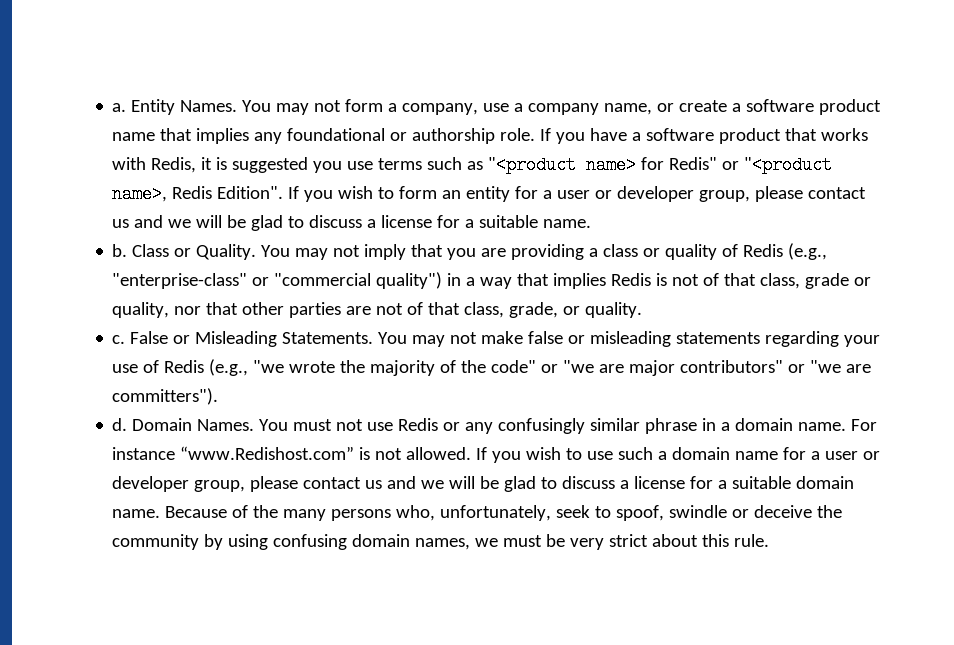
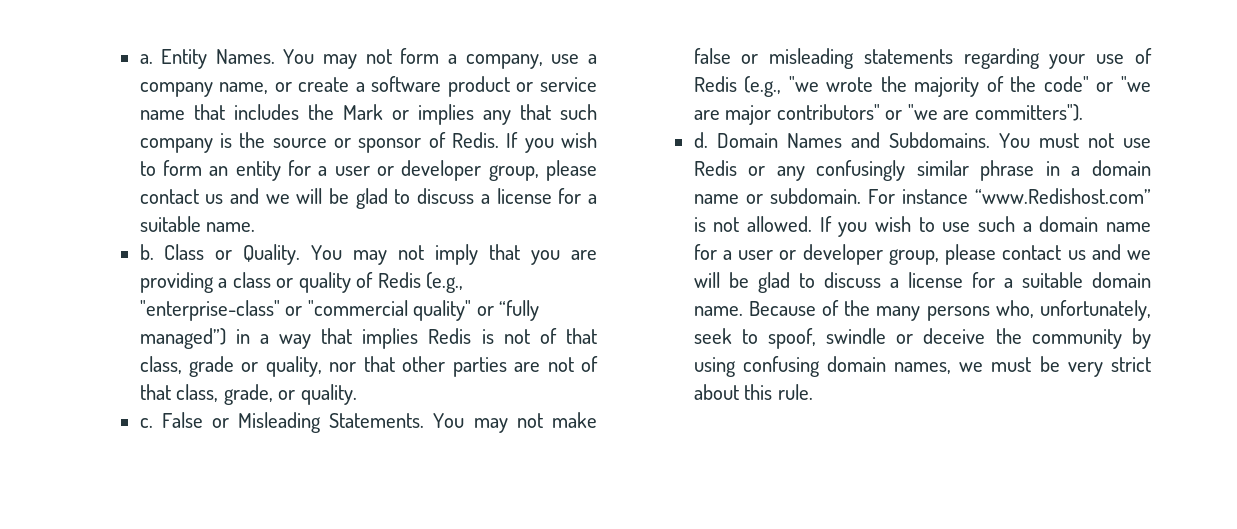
- You may not form a company, use a company name, or create a software product name that implies any foundational or authorship role. If you have a software product that works with Redis, it is suggested you use terms such as "<product name> for Redis" or "<product name>, Redis Edition".
+ You may not form a company, use a company name, or create a software product or service name that includes the Mark or implies any that such company is the source or sponsor of Redis.
- You may not imply that you are providing a class or quality of Redis (e.g., "enterprise-class" or "commercial quality") in a way that implies Redis is not of that class, grade or quality, nor that other parties are not of that class, grade, or quality.
+ You may not imply that you are providing a class or quality of Redis (e.g., "enterprise-class" or "commercial quality" or “fully managed”) in a way that implies Redis is not of that class, grade or quality, nor that other parties are not of that class, grade, or quality.
- Domain Names.
+ Domain Names and Subdomains.
- You must not use Redis or any confusingly similar phrase in a domain name.
+ You must not use Redis or any confusingly similar phrase in a domain name or subdomain.

